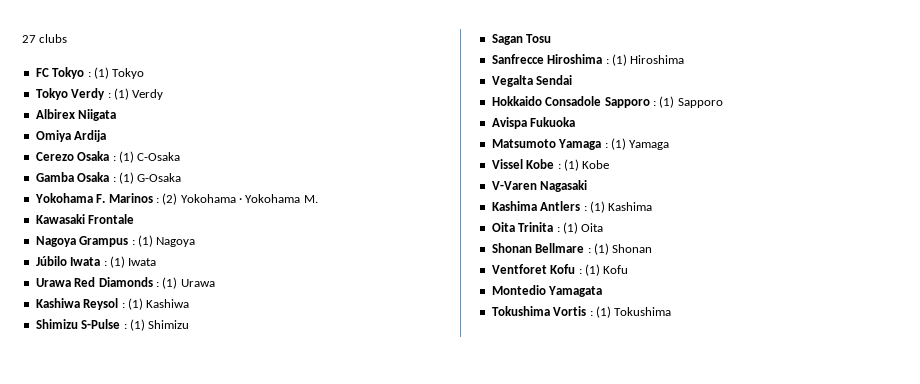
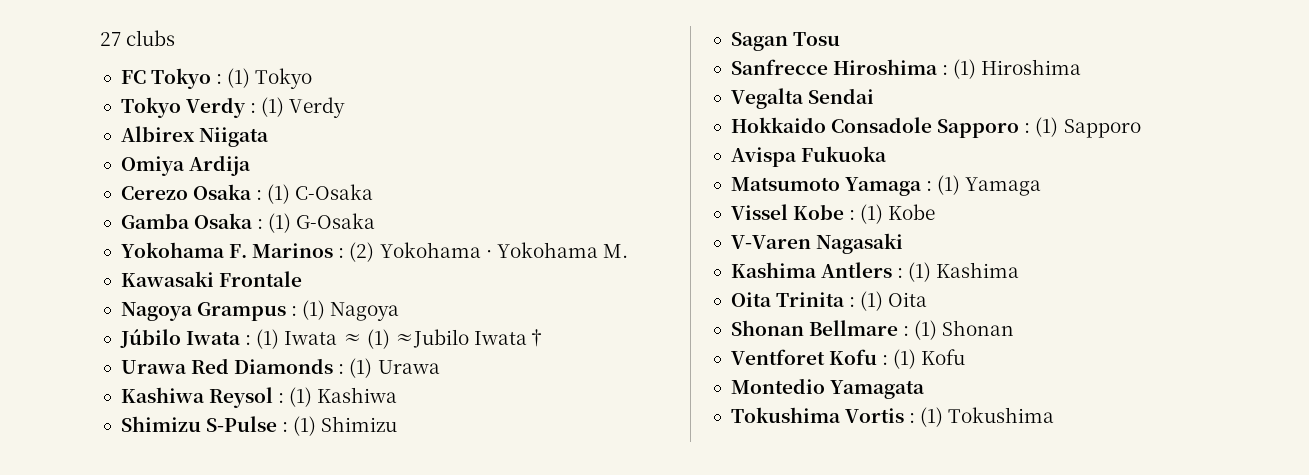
- Júbilo Iwata : (1) Iwata
+ Júbilo Iwata : (1) Iwata ≈ (1) ≈Jubilo Iwata†

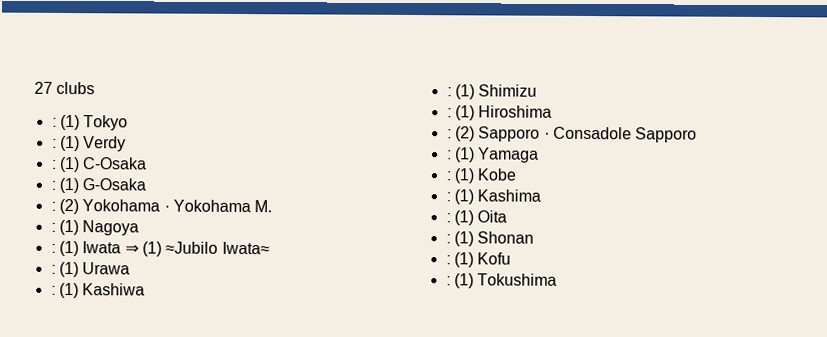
- FC Tokyo : (1) Tokyo
+ : (1) Tokyo
- Tokyo Verdy : (1) Verdy
+ : (1) Verdy
- Albirex Niigata
- Omiya Ardija
- Cerezo Osaka : (1) C-Osaka
+ : (1) C-Osaka
- Gamba Osaka : (1) G-Osaka
+ : (1) G-Osaka
- Yokohama F. Marinos : (2) Yokohama · Yokohama M.
+ : (2) Yokohama · Yokohama M.
- Kawasaki Frontale
- Nagoya Grampus : (1) Nagoya
+ : (1) Nagoya
- Júbilo Iwata : (1) Iwata ≈ (1) ≈Jubilo Iwata†
- Urawa Red Diamonds : (1) Urawa
+ : (1) Iwata ⇒ (1) ≈Jubilo Iwata≈
+ : (1) Urawa
- Kashiwa Reysol : (1) Kashiwa
+ : (1) Kashiwa
- Shimizu S-Pulse : (1) Shimizu
+ : (1) Shimizu
- Sagan Tosu
- Sanfrecce Hiroshima : (1) Hiroshima
+ : (1) Hiroshima
- Vegalta Sendai
- Hokkaido Consadole Sapporo : (1) Sapporo
- Avispa Fukuoka
- Matsumoto Yamaga : (1) Yamaga
+ : (2) Sapporo · Consadole Sapporo
+ : (1) Yamaga
- Vissel Kobe : (1) Kobe
+ : (1) Kobe
- V-Varen Nagasaki
- Kashima Antlers : (1) Kashima
+ : (1) Kashima
- Oita Trinita : (1) Oita
+ : (1) Oita
- Shonan Bellmare : (1) Shonan
+ : (1) Shonan
- Ventforet Kofu : (1) Kofu
+ : (1) Kofu
- Montedio Yamagata
- Tokushima Vortis : (1) Tokushima
+ : (1) Tokushima

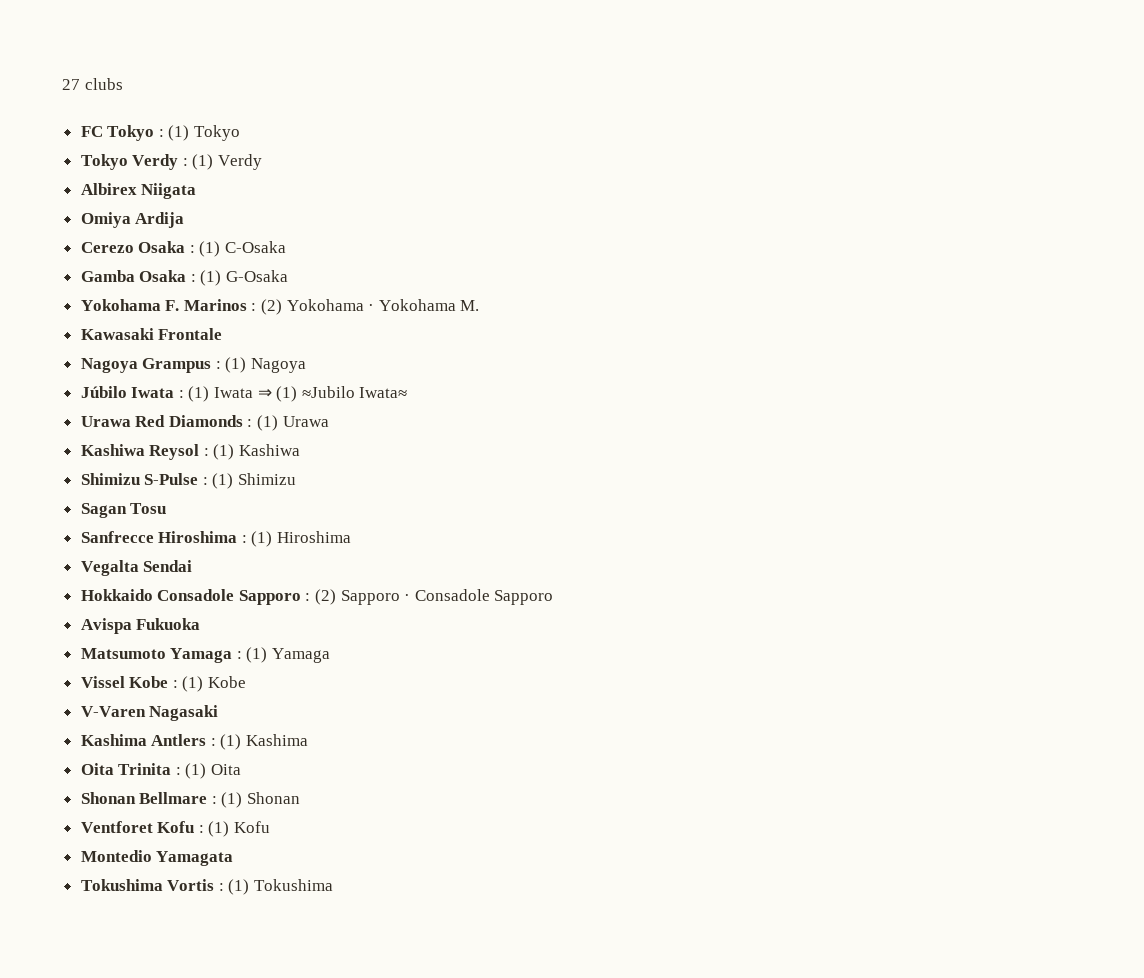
- : (1) Tokyo
+ FC Tokyo : (1) Tokyo
- : (1) Verdy
+ Tokyo Verdy : (1) Verdy
- : (1) C-Osaka
+ Albirex Niigata
+ Omiya Ardija
+ Cerezo Osaka : (1) C-Osaka
- : (1) G-Osaka
+ Gamba Osaka : (1) G-Osaka
- : (2) Yokohama · Yokohama M.
+ Yokohama F. Marinos : (2) Yokohama · Yokohama M.
- : (1) Nagoya
+ Kawasaki Frontale
+ Nagoya Grampus : (1) Nagoya
- : (1) Iwata ⇒ (1) ≈Jubilo Iwata≈
+ Júbilo Iwata : (1) Iwata ⇒ (1) ≈Jubilo Iwata≈
- : (1) Urawa
+ Urawa Red Diamonds : (1) Urawa
- : (1) Kashiwa
+ Kashiwa Reysol : (1) Kashiwa
- : (1) Shimizu
+ Shimizu S-Pulse : (1) Shimizu
- : (1) Hiroshima
+ Sagan Tosu
+ Sanfrecce Hiroshima : (1) Hiroshima
- : (2) Sapporo · Consadole Sapporo
+ Vegalta Sendai
+ Hokkaido Consadole Sapporo : (2) Sapporo · Consadole Sapporo
- : (1) Yamaga
+ Avispa Fukuoka
+ Matsumoto Yamaga : (1) Yamaga
- : (1) Kobe
+ Vissel Kobe : (1) Kobe
- : (1) Kashima
+ V-Varen Nagasaki
+ Kashima Antlers : (1) Kashima
- : (1) Oita
+ Oita Trinita : (1) Oita
- : (1) Shonan
+ Shonan Bellmare : (1) Shonan
- : (1) Kofu
+ Ventforet Kofu : (1) Kofu
- : (1) Tokushima
+ Montedio Yamagata
+ Tokushima Vortis : (1) Tokushima

